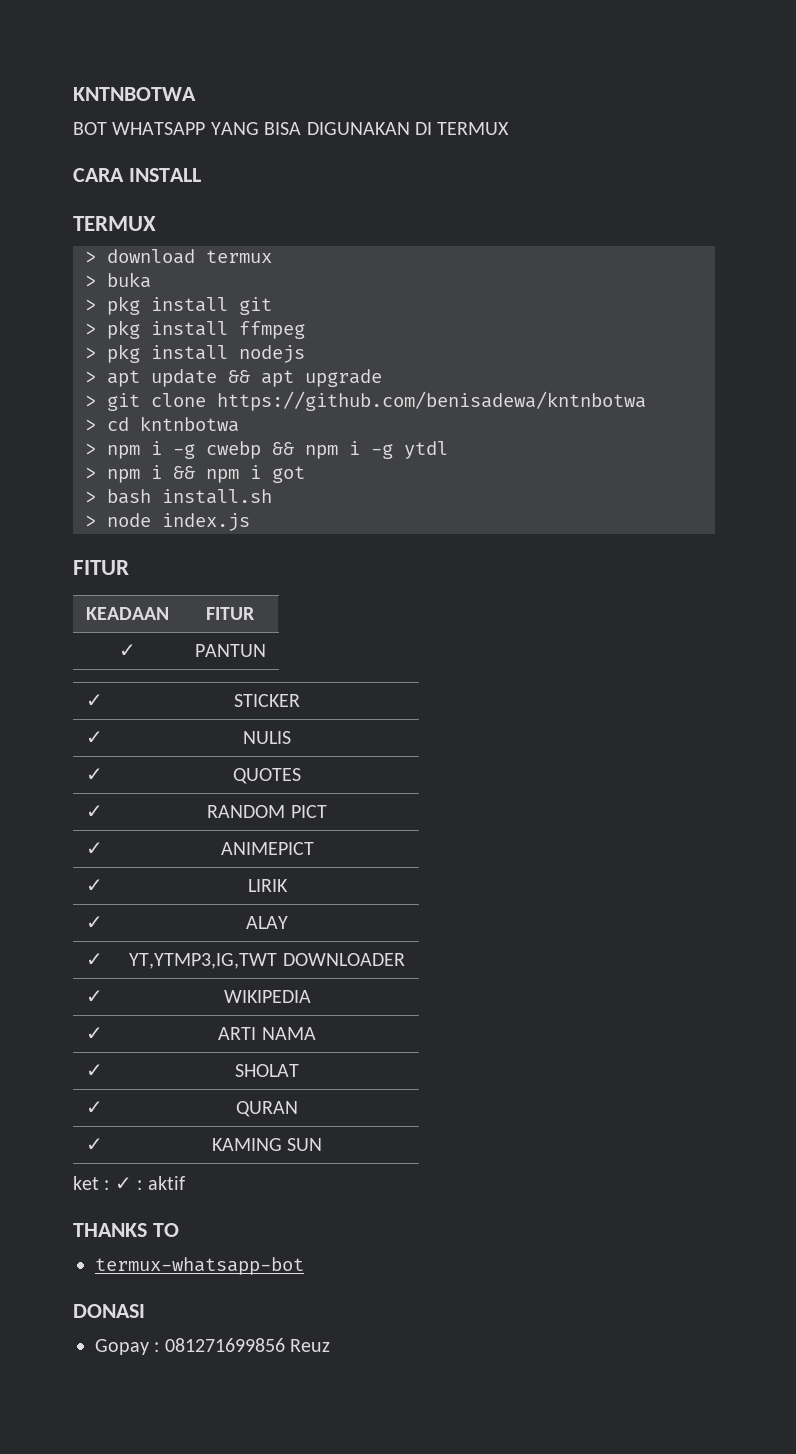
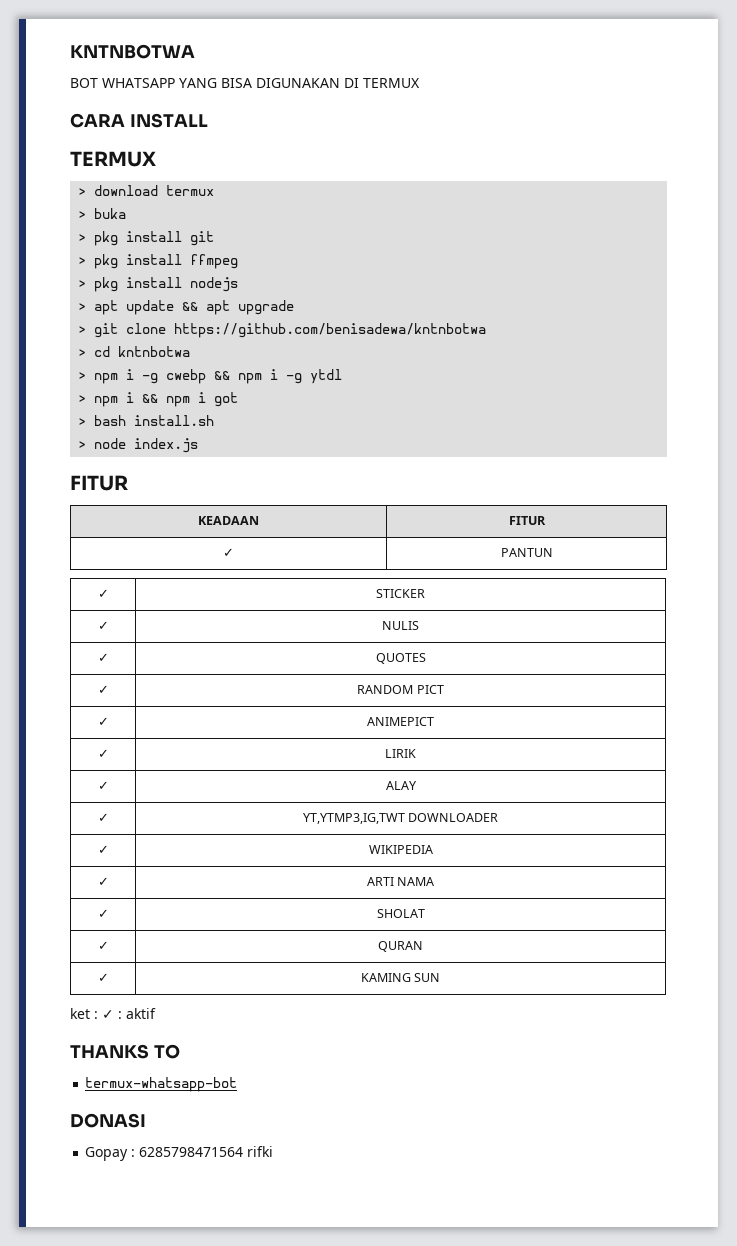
- Gopay : 081271699856 Reuz
+ Gopay : 6285798471564 rifki

